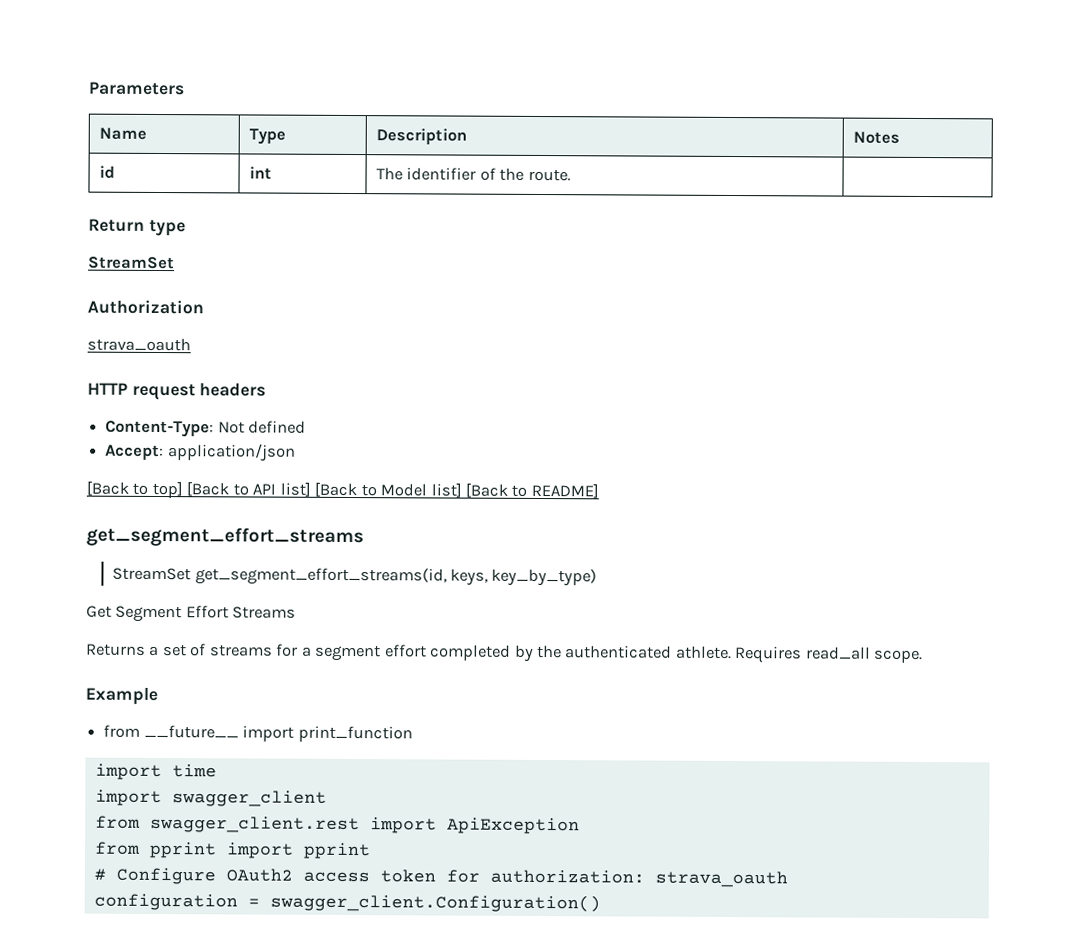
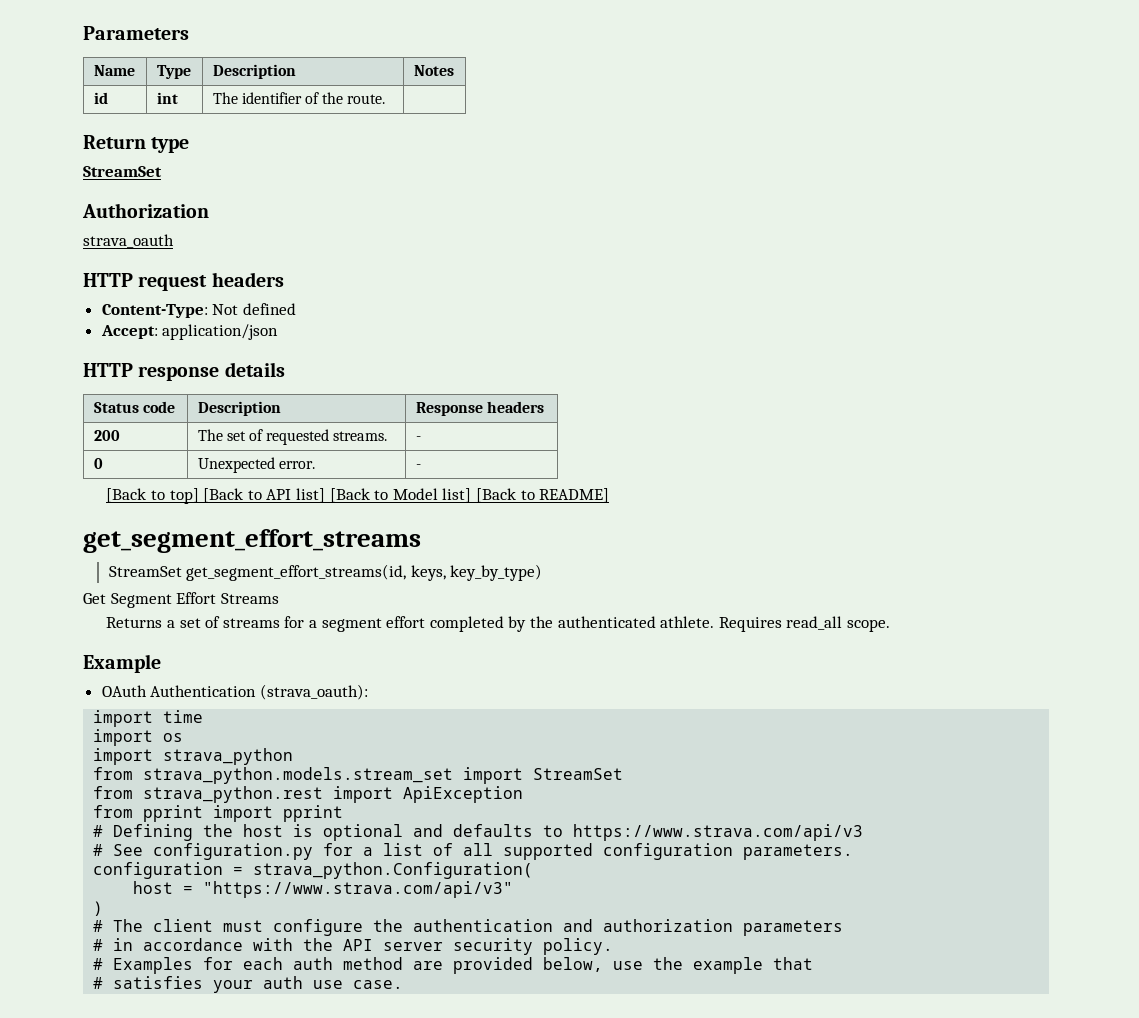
+ HTTP response details
+ Status code | Description | Response headers
+ 200 | The set of requested streams. | -
+ 0 | Unexpected error. | -
- from __future__ import print_function
+ OAuth Authentication (strava_oauth):
- import swagger_client
- from swagger_client.rest import ApiException
+ import os
+ import strava_python
+ from strava_python.models.stream_set import StreamSet
+ from strava_python.rest import ApiException
- # Configure OAuth2 access token for authorization: strava_oauth
- configuration = swagger_client.Configuration()
+ # Defining the host is optional and defaults to https://www.strava.com/api/v3
+ # See configuration.py for a list of all supported configuration parameters.
+ configuration = strava_python.Configuration(
+ host = "https://www.strava.com/api/v3"
+ )
+ # The client must configure the authentication and authorization parameters
+ # in accordance with the API server security policy.
+ # Examples for each auth method are provided below, use the example that
+ # satisfies your auth use case.

